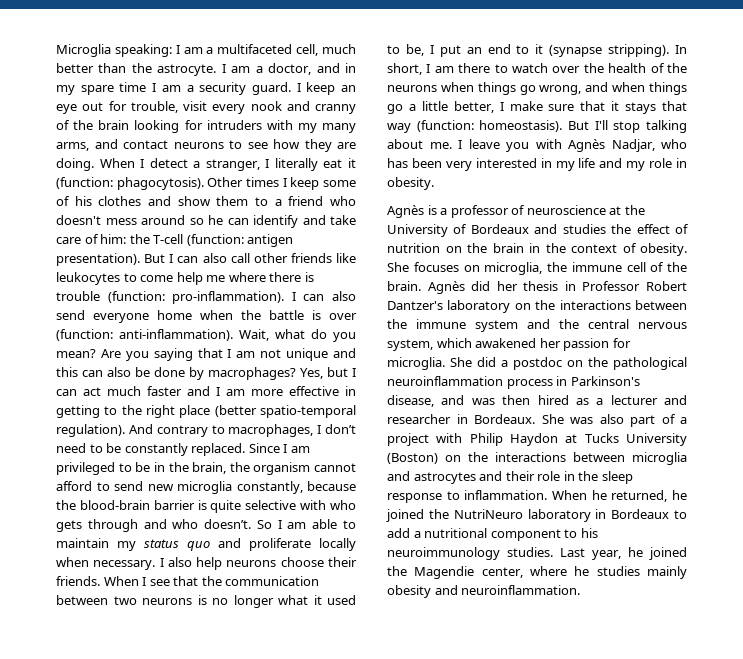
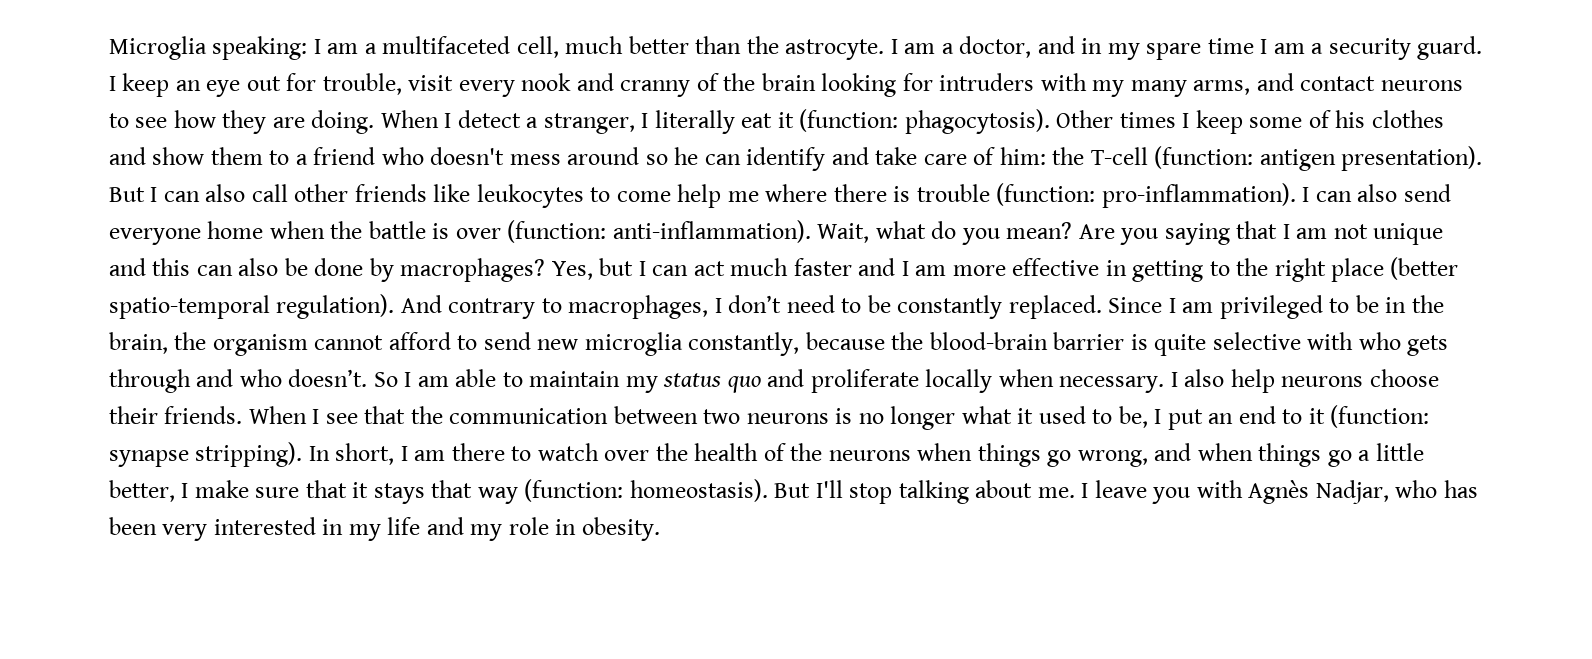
- When I see that the communication between two neurons is no longer what it used to be, I put an end to it (synapse stripping).
+ When I see that the communication between two neurons is no longer what it used to be, I put an end to it (function: synapse stripping).
- Agnès is a professor of neuroscience at the University of Bordeaux and studies the effect of nutrition on the brain in the context of obesity. She focuses on microglia, the immune cell of the brain. Agnès did her thesis in Professor Robert Dantzer's laboratory on the interactions between the immune system and the central nervous system, which awakened her passion for microglia. She did a postdoc on the pathological neuroinflammation process in Parkinson's disease, and was then hired as a lecturer and researcher in Bordeaux. She was also part of a project with Philip Haydon at Tucks University (Boston) on the interactions between microglia and astrocytes and their role in the sleep response to inflammation. When he returned, he joined the NutriNeuro laboratory in Bordeaux to add a nutritional component to his neuroimmunology studies. Last year, he joined the Magendie center, where he studies mainly obesity and neuroinflammation.

